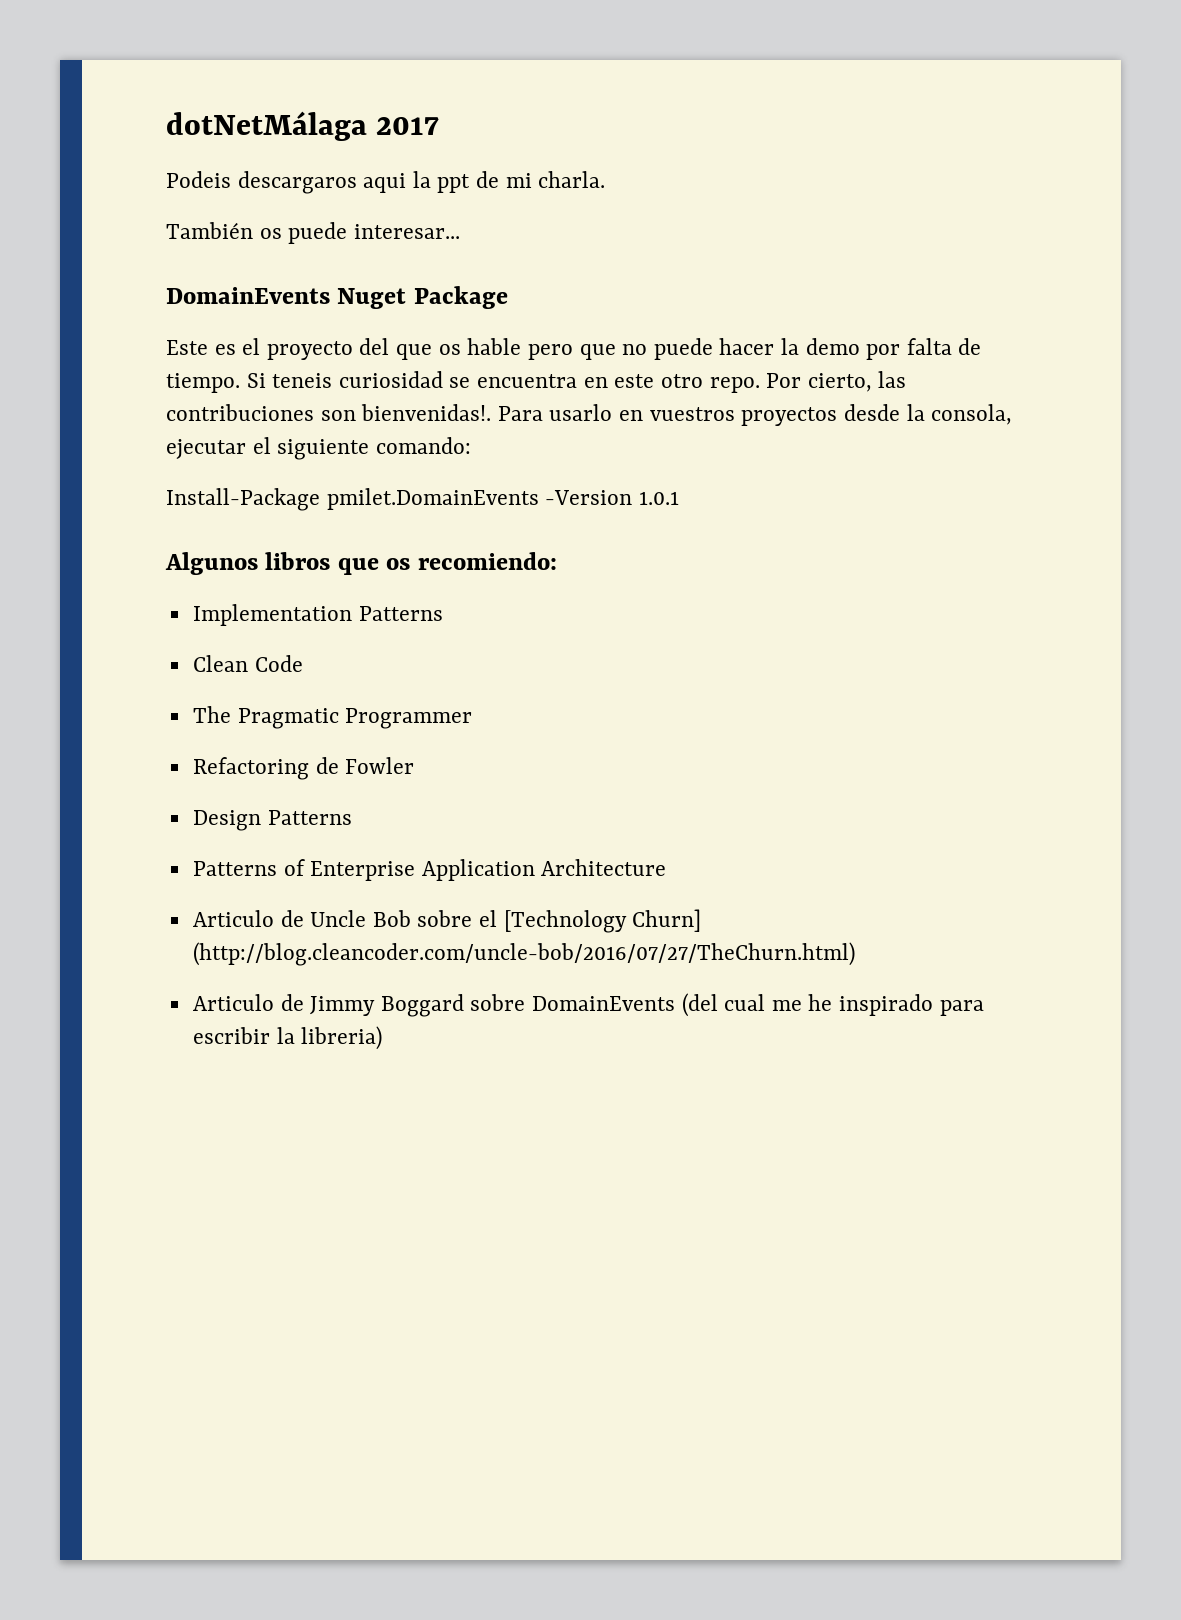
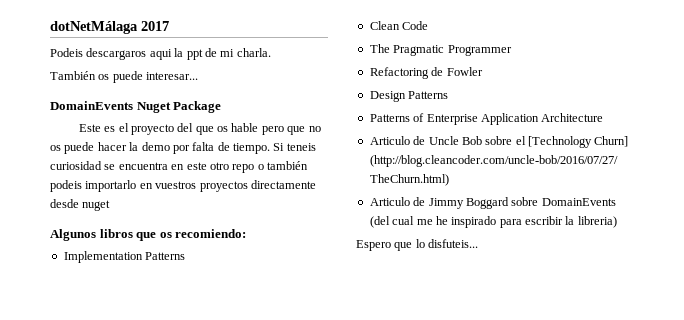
- Este es el proyecto del que os hable pero que no puede hacer la demo por falta de tiempo.
+ Este es el proyecto del que os hable pero que no os puede hacer la demo por falta de tiempo.
- Si teneis curiosidad se encuentra en este otro repo. Por cierto, las contribuciones son bienvenidas!. Para usarlo en vuestros proyectos desde la consola, ejecutar el siguiente comando:
- Install-Package pmilet.DomainEvents -Version 1.0.1
+ Si teneis curiosidad se encuentra en este otro repo o también podeis importarlo en vuestros proyectos directamente desde nuget
+ Espero que lo disfuteis...

